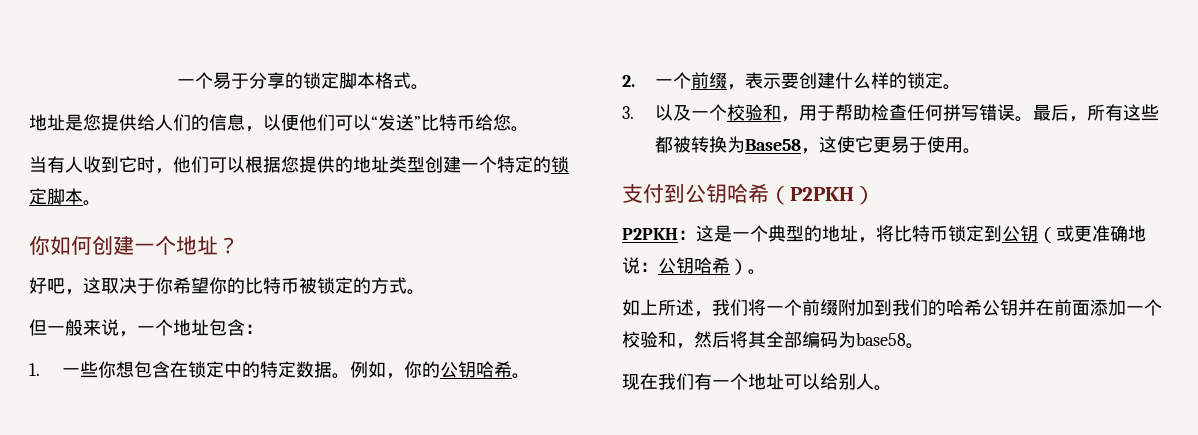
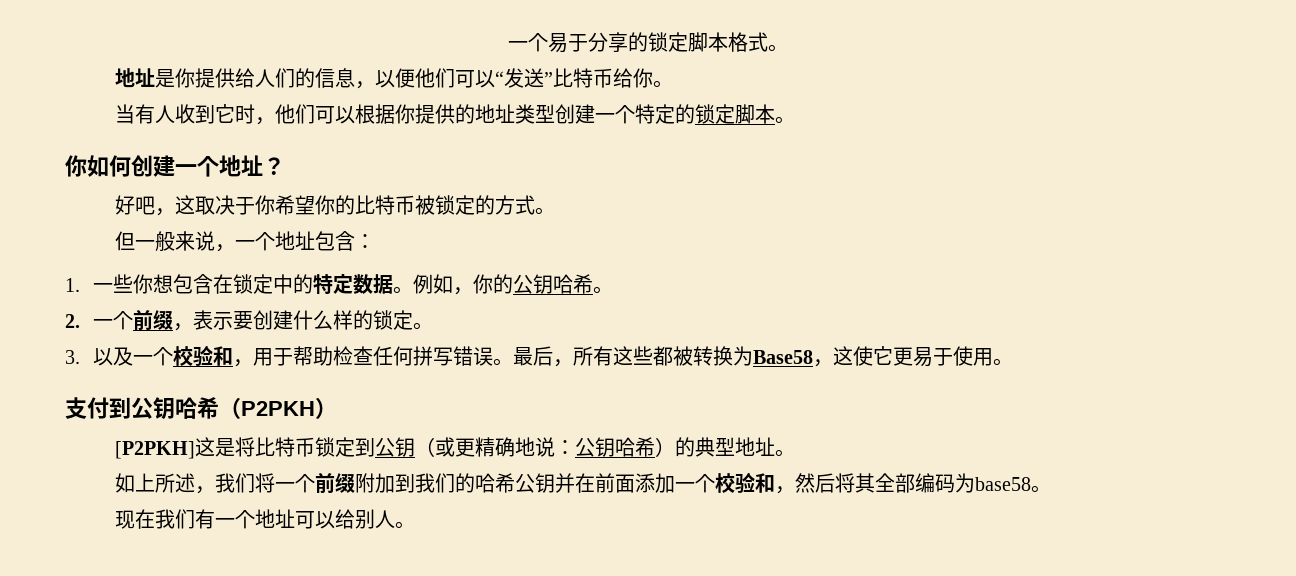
- 地址是您提供给人们的信息，以便他们可以“发送”比特币给您。
+ 地址是你提供给人们的信息，以便他们可以“发送”比特币给你。
- 当有人收到它时，他们可以根据您提供的地址类型创建一个特定的锁定脚本。
+ 当有人收到它时，他们可以根据你提供的地址类型创建一个特定的锁定脚本。
- P2PKH：这是一个典型的地址，将比特币锁定到公钥（或更准确地说：公钥哈希）。
+ [P2PKH]这是将比特币锁定到公钥（或更精确地说：公钥哈希）的典型地址。

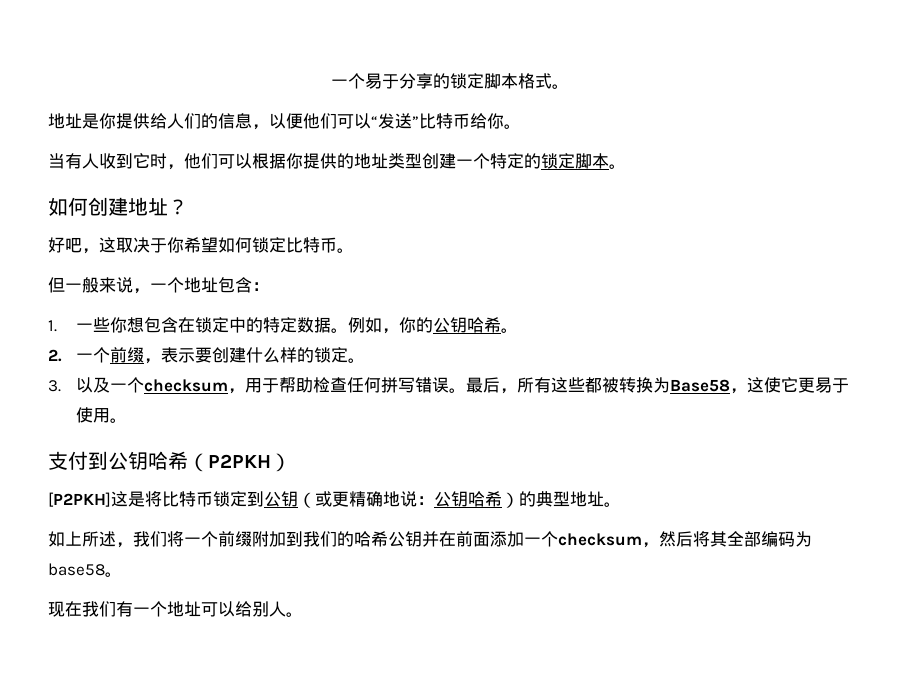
- 你如何创建一个地址？
+ 如何创建地址？
- 好吧，这取决于你希望你的比特币被锁定的方式。
+ 好吧，这取决于你希望如何锁定比特币。
- 3.以及一个校验和，用于帮助检查任何拼写错误。
+ 3.以及一个checksum，用于帮助检查任何拼写错误。
- 如上所述，我们将一个前缀附加到我们的哈希公钥并在前面添加一个校验和，然后将其全部编码为base58。
+ 如上所述，我们将一个前缀附加到我们的哈希公钥并在前面添加一个checksum，然后将其全部编码为base58。

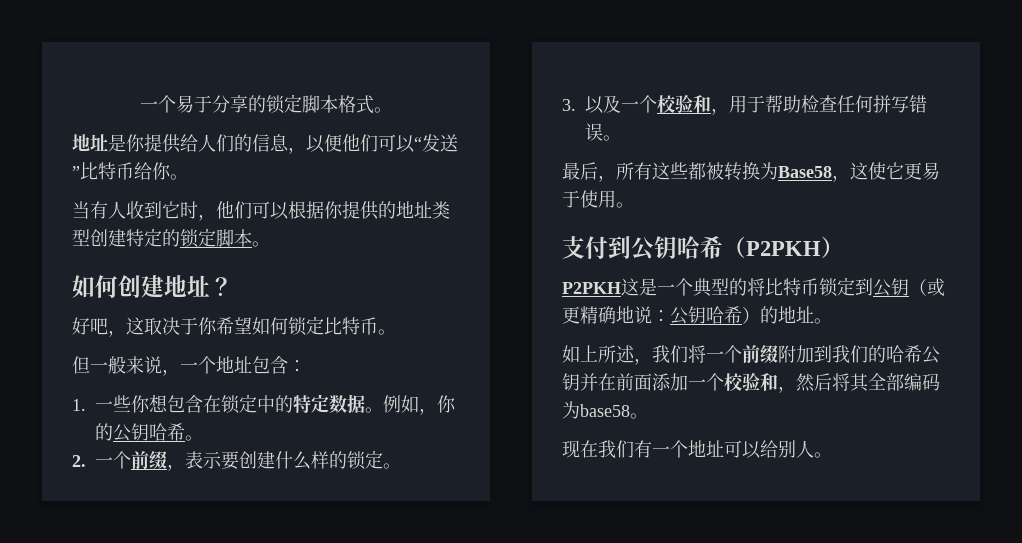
- 当有人收到它时，他们可以根据你提供的地址类型创建一个特定的锁定脚本。
+ 当有人收到它时，他们可以根据你提供的地址类型创建特定的锁定脚本。
- 3.以及一个checksum，用于帮助检查任何拼写错误。最后，所有这些都被转换为Base58，这使它更易于使用。
+ 3.以及一个校验和，用于帮助检查任何拼写错误。
+ 最后，所有这些都被转换为Base58，这使它更易于使用。
- [P2PKH]这是将比特币锁定到公钥（或更精确地说：公钥哈希）的典型地址。
+ P2PKH这是一个典型的将比特币锁定到公钥（或更精确地说：公钥哈希）的地址。
- 如上所述，我们将一个前缀附加到我们的哈希公钥并在前面添加一个checksum，然后将其全部编码为base58。
+ 如上所述，我们将一个前缀附加到我们的哈希公钥并在前面添加一个校验和，然后将其全部编码为base58。

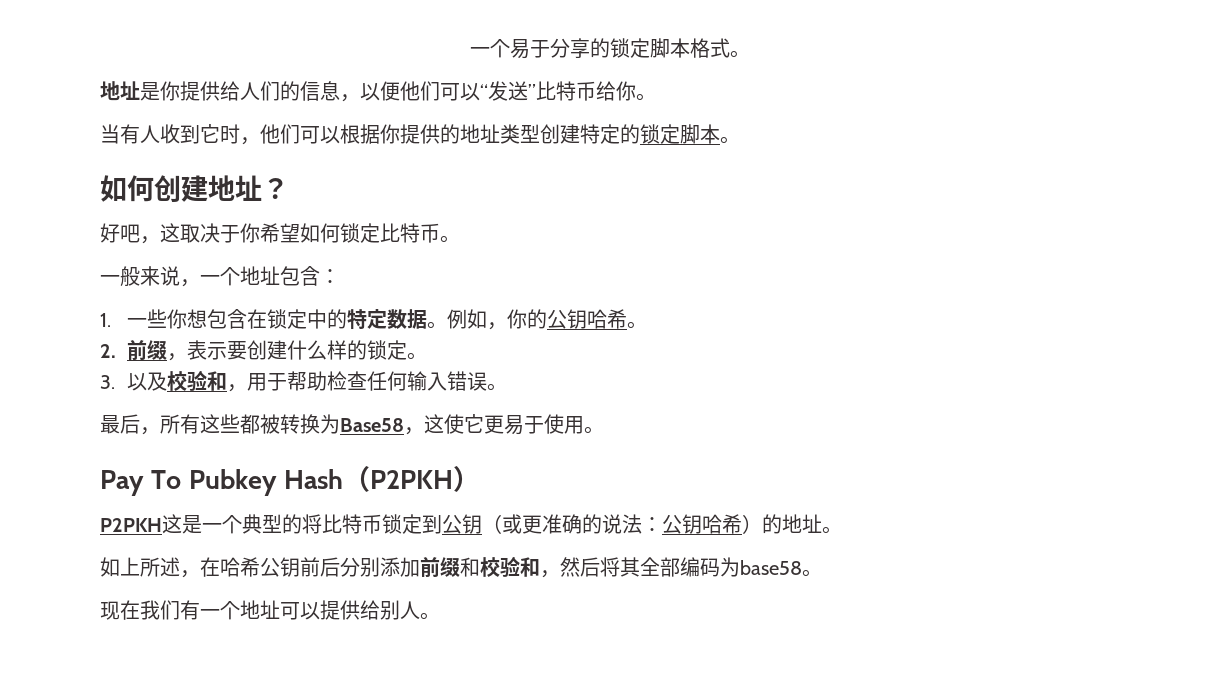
- 但一般来说，一个地址包含：
+ 一般来说，一个地址包含：
- 2.一个前缀，表示要创建什么样的锁定。
+ 2.前缀，表示要创建什么样的锁定。
- 3.以及一个校验和，用于帮助检查任何拼写错误。
+ 3.以及校验和，用于帮助检查任何输入错误。
- 支付到公钥哈希（P2PKH）
+ Pay To Pubkey Hash（P2PKH）
- P2PKH这是一个典型的将比特币锁定到公钥（或更精确地说：公钥哈希）的地址。
+ P2PKH这是一个典型的将比特币锁定到公钥（或更准确的说法：公钥哈希）的地址。
- 如上所述，我们将一个前缀附加到我们的哈希公钥并在前面添加一个校验和，然后将其全部编码为base58。
+ 如上所述，在哈希公钥前后分别添加前缀和校验和，然后将其全部编码为base58。
- 现在我们有一个地址可以给别人。
+ 现在我们有一个地址可以提供给别人。

